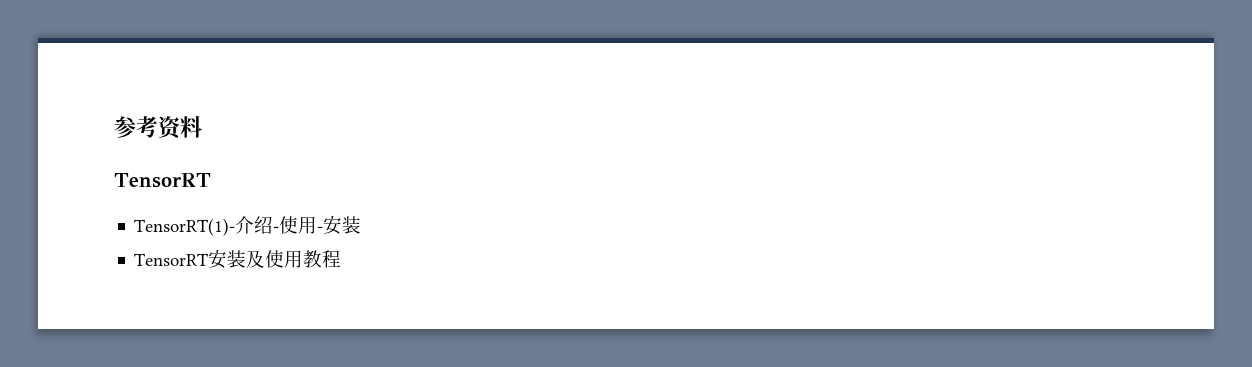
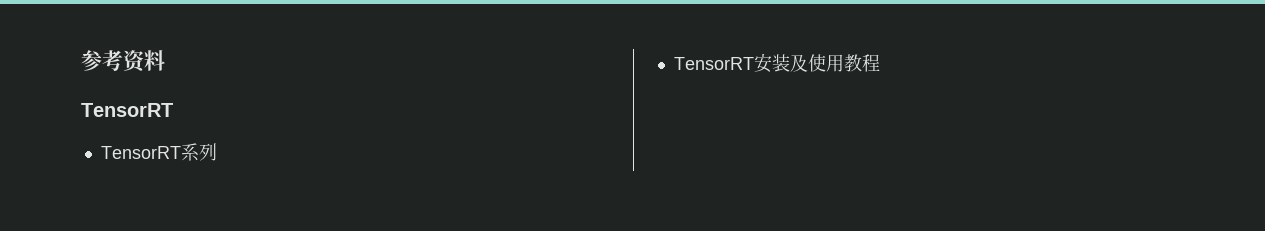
- TensorRT(1)-介绍-使用-安装
+ TensorRT系列

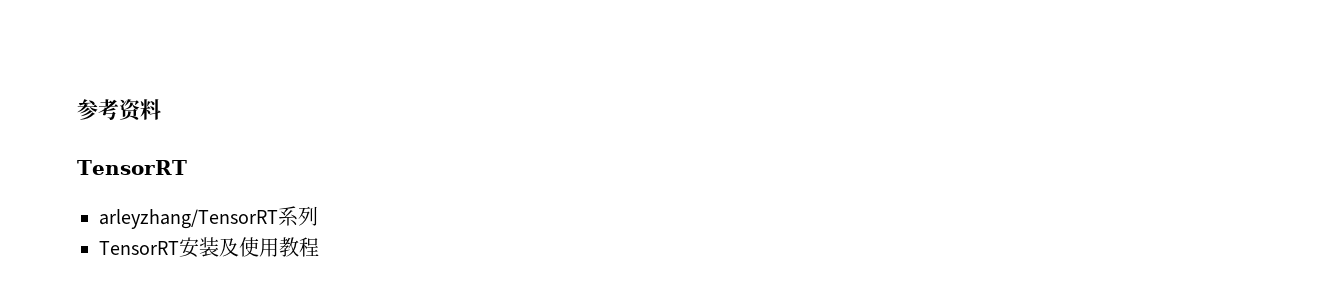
- TensorRT系列
+ arleyzhang/TensorRT系列

